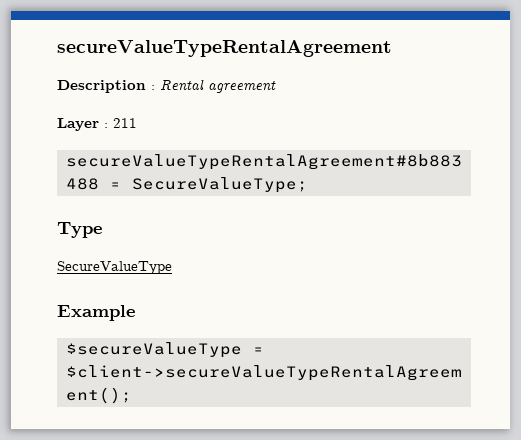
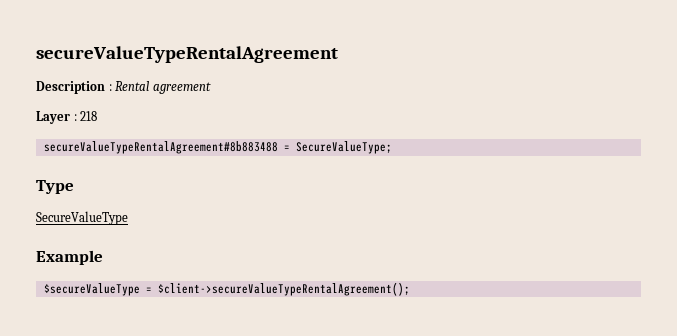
- Layer : 211
+ Layer : 218

